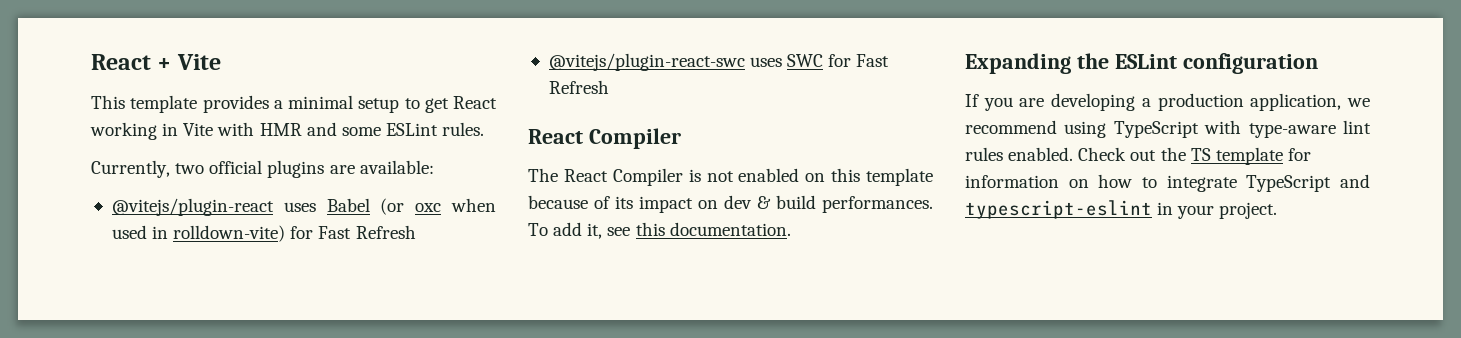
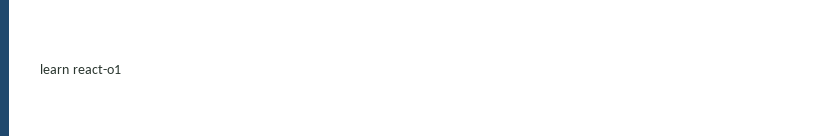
- React + Vite
- This template provides a minimal setup to get React working in Vite with HMR and some ESLint rules.
- Currently, two official plugins are available:
- @vitejs/plugin-react uses Babel (or oxc when used in rolldown-vite) for Fast Refresh
- @vitejs/plugin-react-swc uses SWC for Fast Refresh
- React Compiler
- The React Compiler is not enabled on this template because of its impact on dev & build performances. To add it, see this documentation.
- Expanding the ESLint configuration
- If you are developing a production application, we recommend using TypeScript with type-aware lint rules enabled. Check out the TS template for information on how to integrate TypeScript and typescript-eslint in your project.
+ learn react-o1

